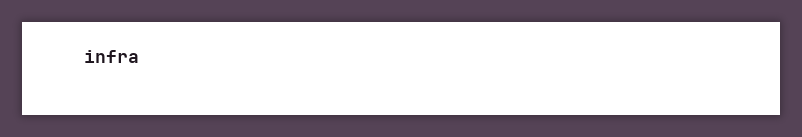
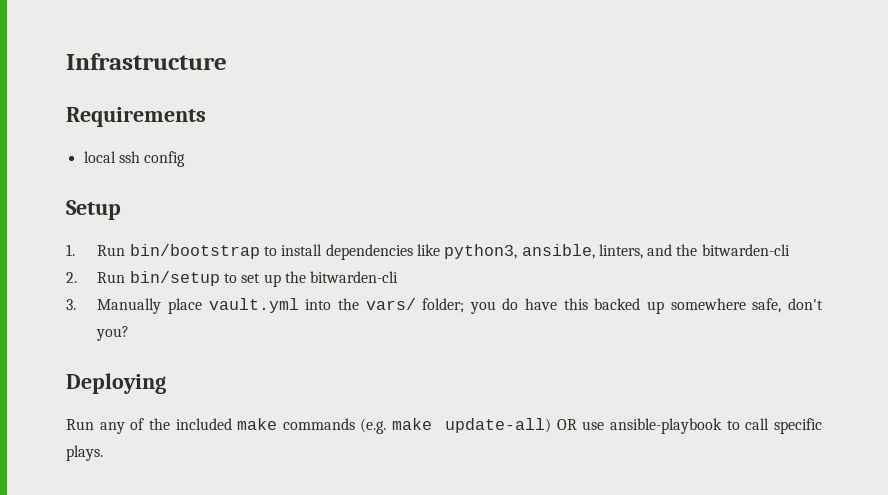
- infra
+ Infrastructure
+ Requirements
+ local ssh config
+ Setup
+ 1. Run bin/bootstrap to install dependencies like python3, ansible, linters, and the bitwarden-cli
+ 2. Run bin/setup to set up the bitwarden-cli
+ 3. Manually place vault.yml into the vars/ folder; you do have this backed up somewhere safe, don't you?
+ Deploying
+ Run any of the included make commands (e.g. make update-all) OR use ansible-playbook to call specific plays.

